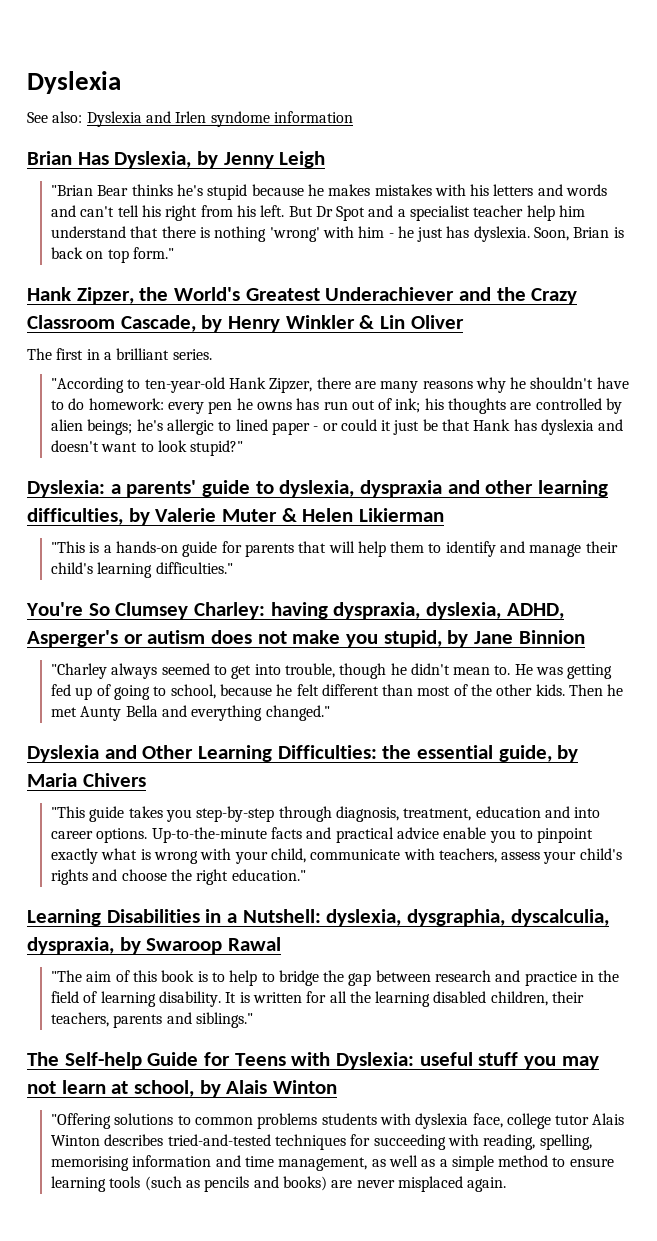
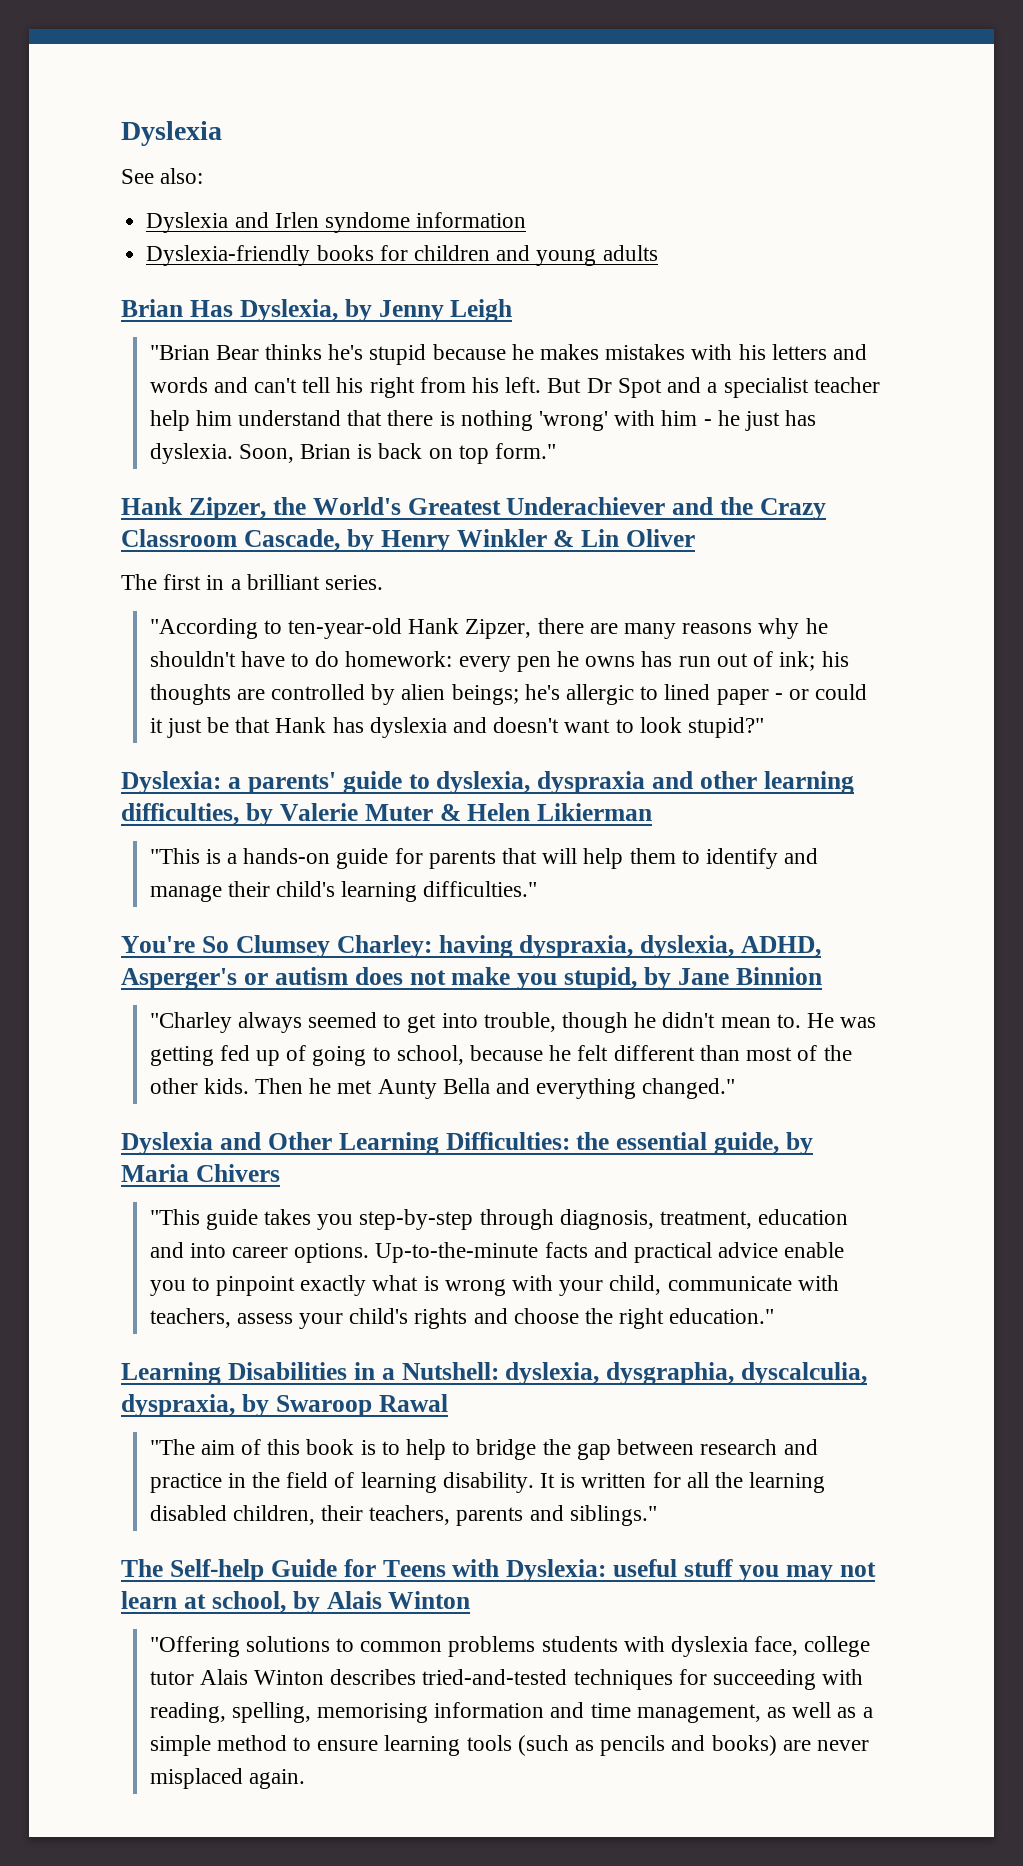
- See also: Dyslexia and Irlen syndome information
+ See also:
+ Dyslexia and Irlen syndome information
+ Dyslexia-friendly books for children and young adults

